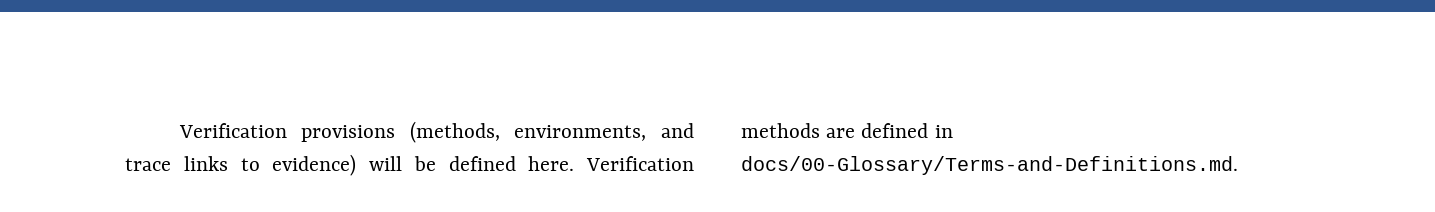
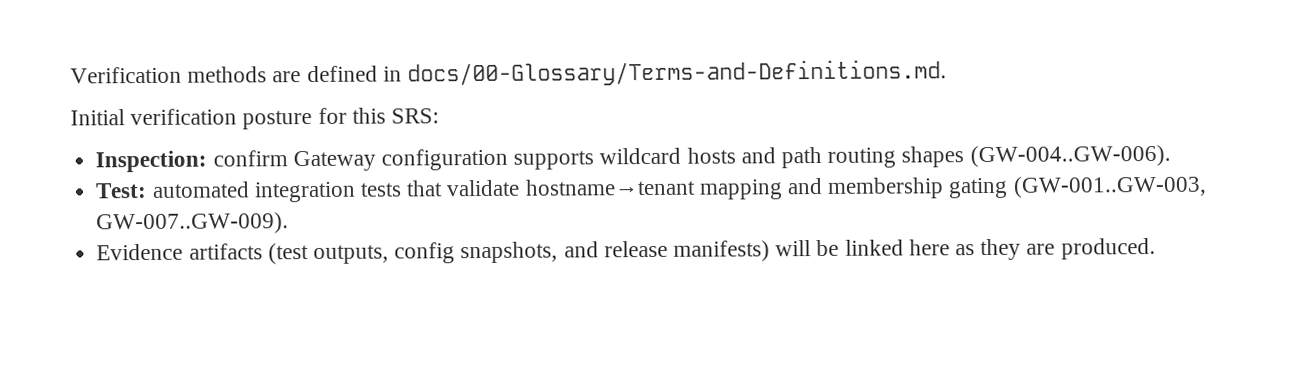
- Verification provisions (methods, environments, and trace links to evidence) will be defined here. Verification methods are defined in docs/00-Glossary/Terms-and-Definitions.md.
+ Verification methods are defined in docs/00-Glossary/Terms-and-Definitions.md.
+ Initial verification posture for this SRS:
+ Inspection: confirm Gateway configuration supports wildcard hosts and path routing shapes (GW-004..GW-006).
+ Test: automated integration tests that validate hostname→tenant mapping and membership gating (GW-001..GW-003, GW-007..GW-009).
+ Evidence artifacts (test outputs, config snapshots, and release manifests) will be linked here as they are produced.

